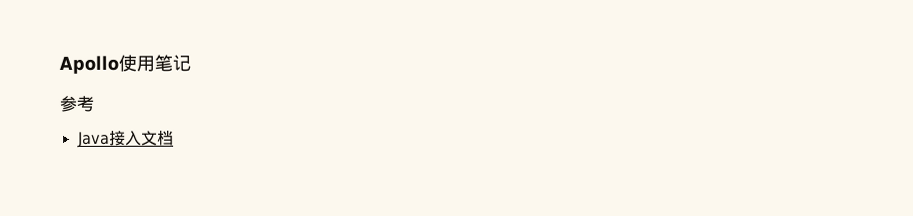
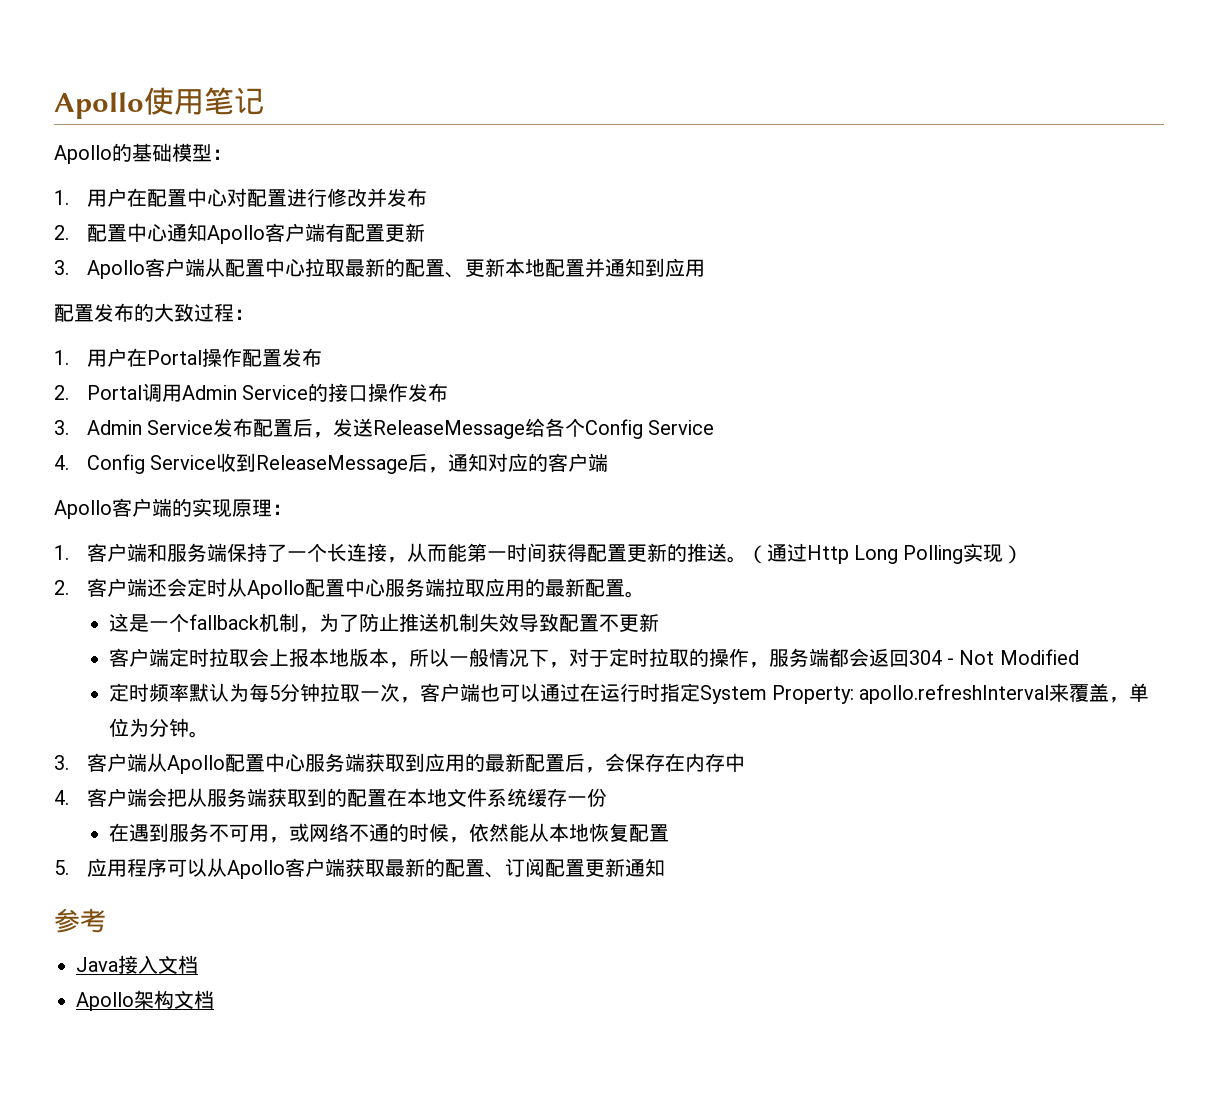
+ Apollo的基础模型：
+ 1.用户在配置中心对配置进行修改并发布
+ 2.配置中心通知Apollo客户端有配置更新
+ 3. Apollo客户端从配置中心拉取最新的配置、更新本地配置并通知到应用
+ 配置发布的大致过程：
+ 1.用户在Portal操作配置发布
+ 2. Portal调用Admin Service的接口操作发布
+ 3. Admin Service发布配置后，发送ReleaseMessage给各个Config Service
+ 4. Config Service收到ReleaseMessage后，通知对应的客户端
+ Apollo客户端的实现原理：
+ 1.客户端和服务端保持了一个长连接，从而能第一时间获得配置更新的推送。（通过Http Long Polling实现）
+ 2.客户端还会定时从Apollo配置中心服务端拉取应用的最新配置。
+ 这是一个fallback机制，为了防止推送机制失效导致配置不更新
+ 客户端定时拉取会上报本地版本，所以一般情况下，对于定时拉取的操作，服务端都会返回304 - Not Modified
+ 定时频率默认为每5分钟拉取一次，客户端也可以通过在运行时指定System Property: apollo.refreshInterval来覆盖，单位为分钟。
+ 3.客户端从Apollo配置中心服务端获取到应用的最新配置后，会保存在内存中
+ 4.客户端会把从服务端获取到的配置在本地文件系统缓存一份
+ 在遇到服务不可用，或网络不通的时候，依然能从本地恢复配置
+ 5.应用程序可以从Apollo客户端获取最新的配置、订阅配置更新通知
+ Apollo架构文档

